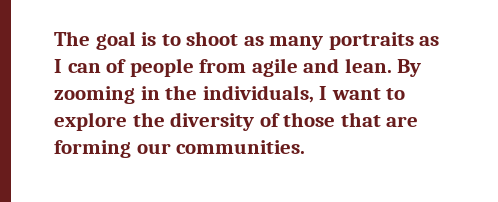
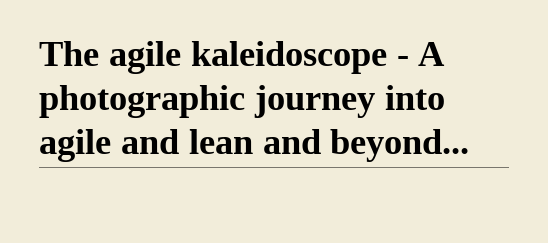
- The goal is to shoot as many portraits as I can of people from agile and lean. By zooming in the individuals, I want to explore the diversity of those that are forming our communities.
+ The agile kaleidoscope - A photographic journey into agile and lean and beyond...

